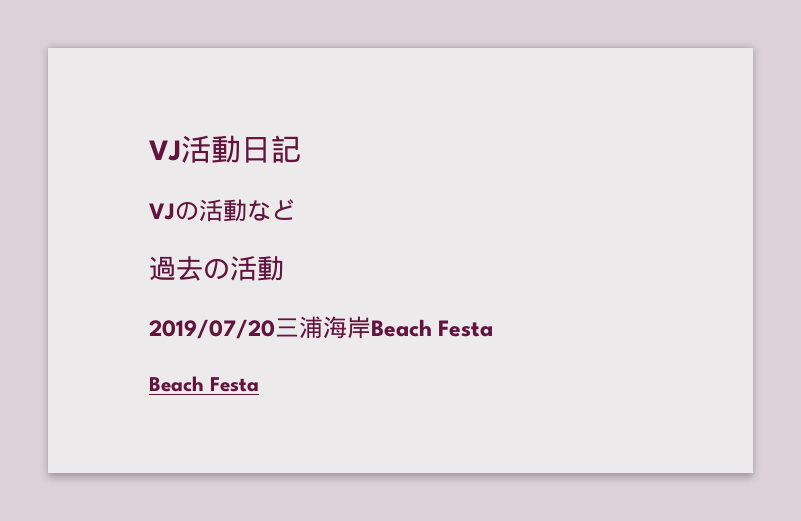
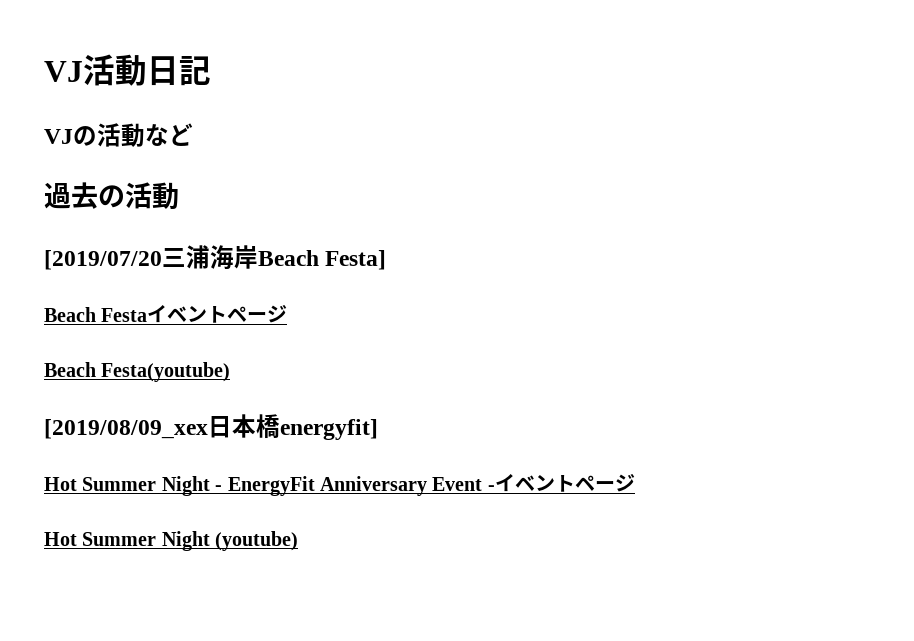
- 2019/07/20三浦海岸Beach Festa
- Beach Festa
+ [2019/07/20三浦海岸Beach Festa]
+ Beach Festaイベントページ
+ Beach Festa(youtube)
+ [2019/08/09_xex日本橋energyfit]
+ Hot Summer Night - EnergyFit Anniversary Event -イベントページ
+ Hot Summer Night (youtube)

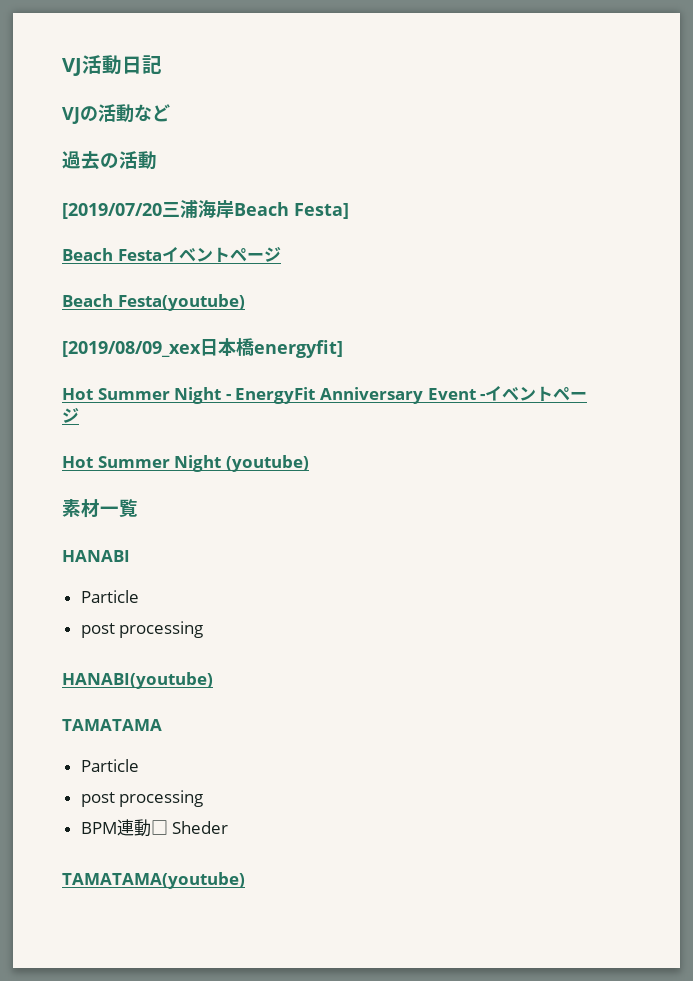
+ 素材一覧
+ HANABI
+ Particle
+ post processing
+ HANABI(youtube)
+ TAMATAMA
+ Particle
+ post processing
+ BPM連動□ Sheder
+ TAMATAMA(youtube)

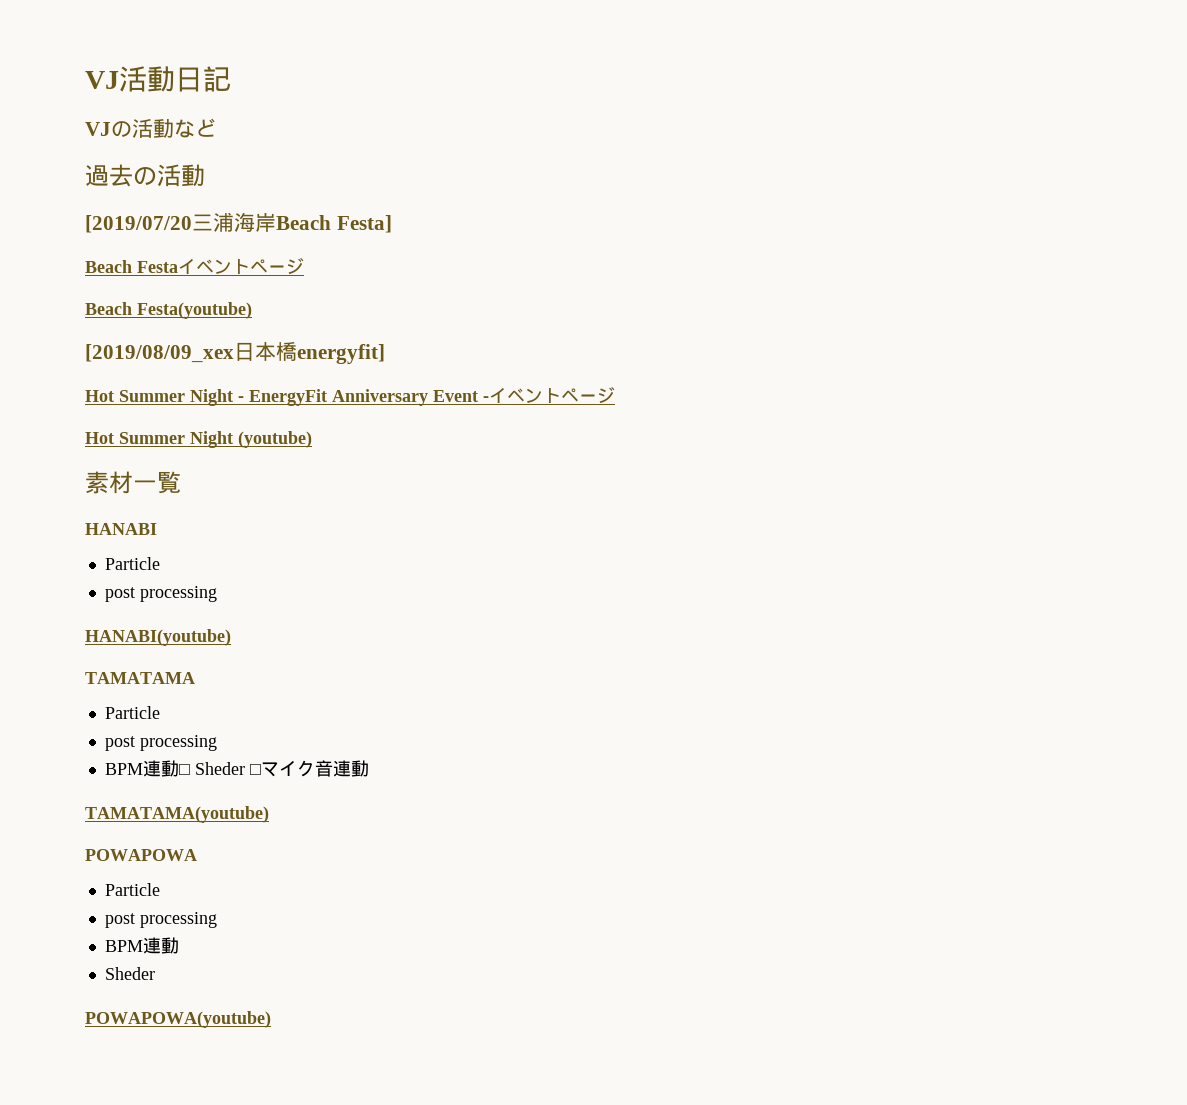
- BPM連動□ Sheder
+ BPM連動□ Sheder □マイク音連動
  TAMATAMA(youtube)
+ POWAPOWA
+ Particle
+ post processing
+ BPM連動
+ Sheder
+ POWAPOWA(youtube)

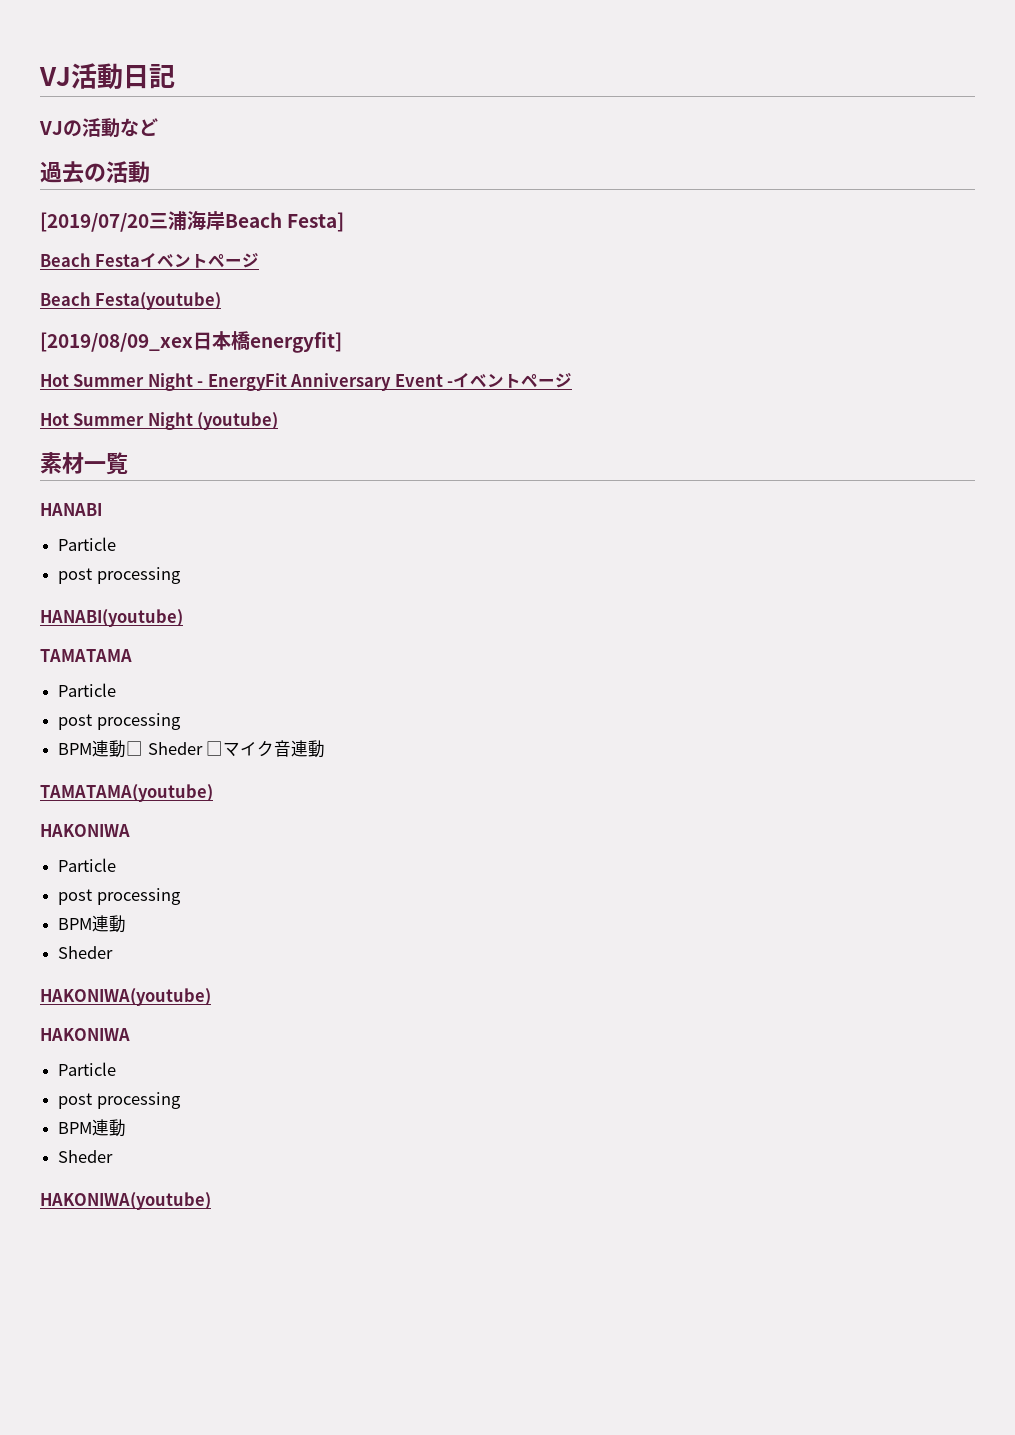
  TAMATAMA(youtube)
- POWAPOWA
+ HAKONIWA
  Particle
  post processing
  BPM連動
  Sheder
- POWAPOWA(youtube)
+ HAKONIWA(youtube)
+ HAKONIWA
+ Particle
+ post processing
+ BPM連動
+ Sheder
+ HAKONIWA(youtube)

